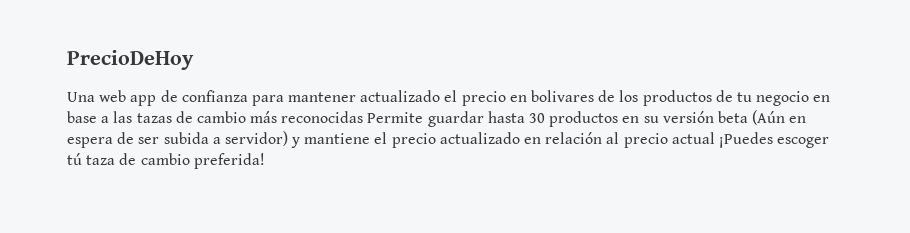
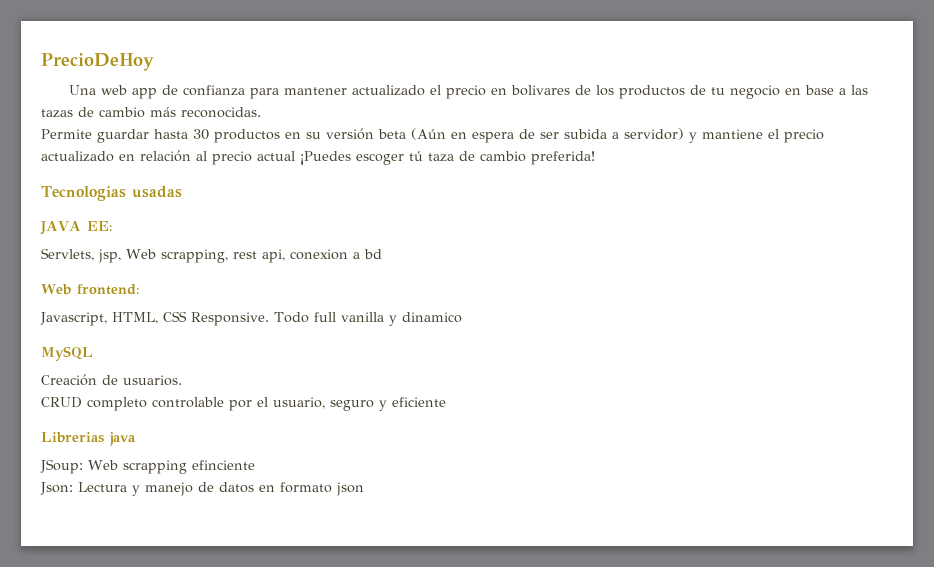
- Una web app de confianza para mantener actualizado el precio en bolivares de los productos de tu negocio en base a las tazas de cambio más reconocidas Permite guardar hasta 30 productos en su versión beta (Aún en espera de ser subida a servidor) y mantiene el precio actualizado en relación al precio actual ¡Puedes escoger tú taza de cambio preferida!
+ Una web app de confianza para mantener actualizado el precio en bolivares de los productos de tu negocio en base a las tazas de cambio más reconocidas.
+ Permite guardar hasta 30 productos en su versión beta (Aún en espera de ser subida a servidor) y mantiene el precio actualizado en relación al precio actual ¡Puedes escoger tú taza de cambio preferida!
+ Tecnologias usadas
+ JAVA EE:
+ Servlets, jsp, Web scrapping, rest api, conexion a bd
+ Web frontend:
+ Javascript, HTML, CSS Responsive. Todo full vanilla y dinamico
+ MySQL
+ Creación de usuarios.
+ CRUD completo controlable por el usuario, seguro y eficiente
+ Librerias java
+ JSoup: Web scrapping efinciente
+ Json: Lectura y manejo de datos en formato json

